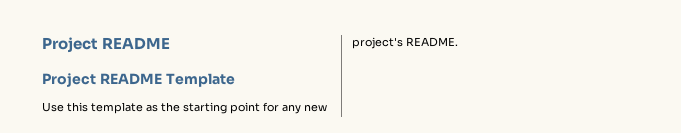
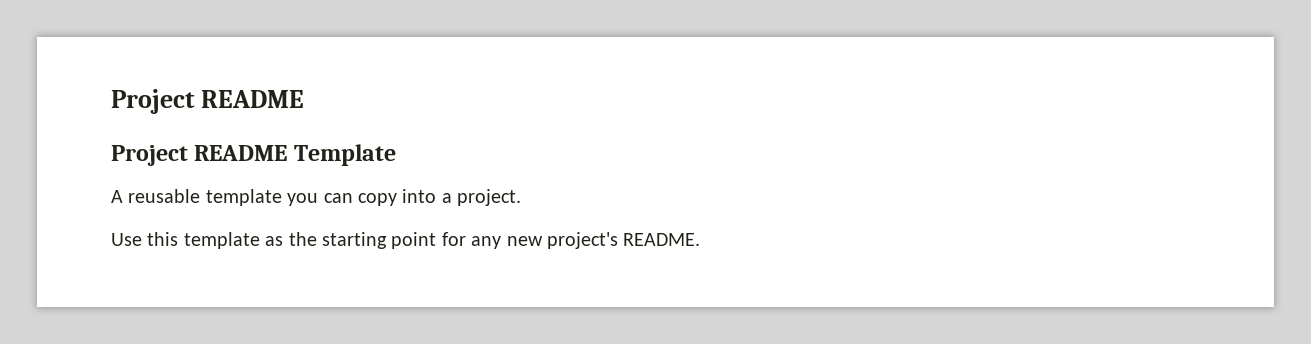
+ A reusable template you can copy into a project.

